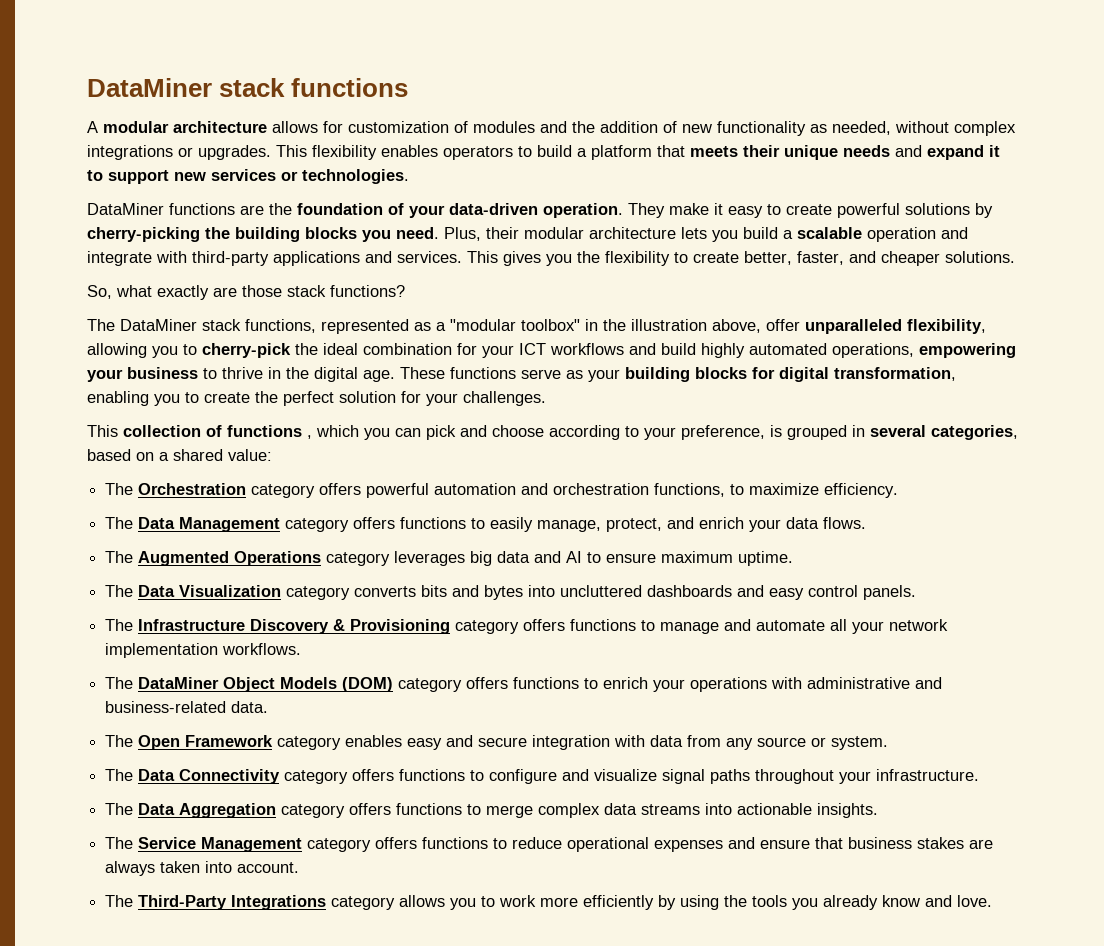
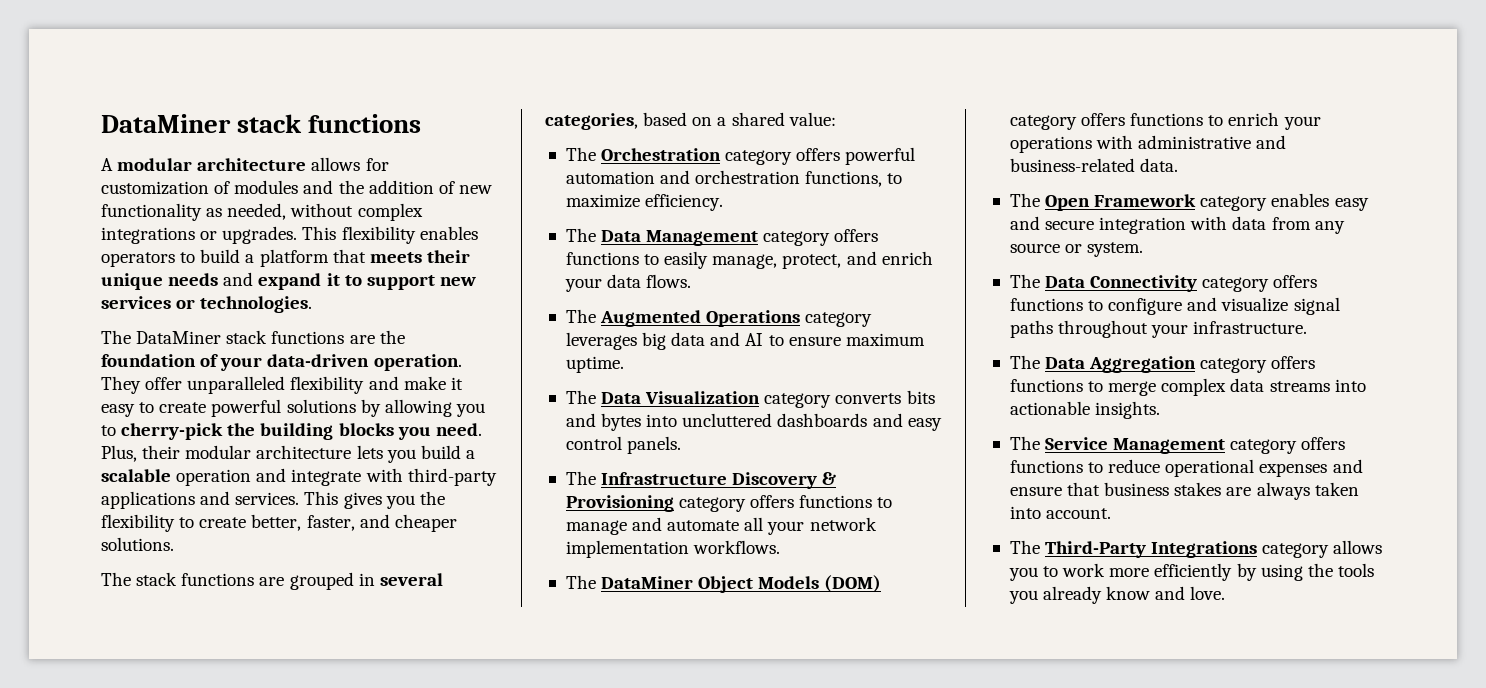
- DataMiner functions are the foundation of your data-driven operation.
+ The DataMiner stack functions are the foundation of your data-driven operation.
- They make it easy to create powerful solutions by cherry-picking the building blocks you need.
+ They offer unparalleled flexibility and make it easy to create powerful solutions by allowing you to cherry-pick the building blocks you need.
- So, what exactly are those stack functions?
- The DataMiner stack functions, represented as a "modular toolbox" in the illustration above, offer unparalleled flexibility, allowing you to cherry-pick the ideal combination for your ICT workflows and build highly automated operations, empowering your business to thrive in the digital age. These functions serve as your building blocks for digital transformation, enabling you to create the perfect solution for your challenges.
- This collection of functions , which you can pick and choose according to your preference, is grouped in several categories, based on a shared value:
+ The stack functions are grouped in several categories, based on a shared value:

